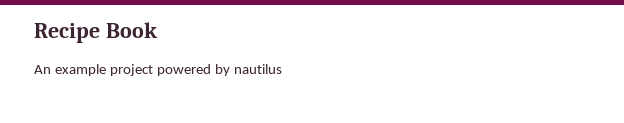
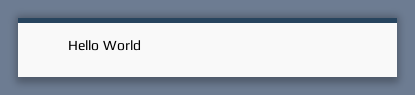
- Recipe Book
- An example project powered by nautilus
+ Hello World

